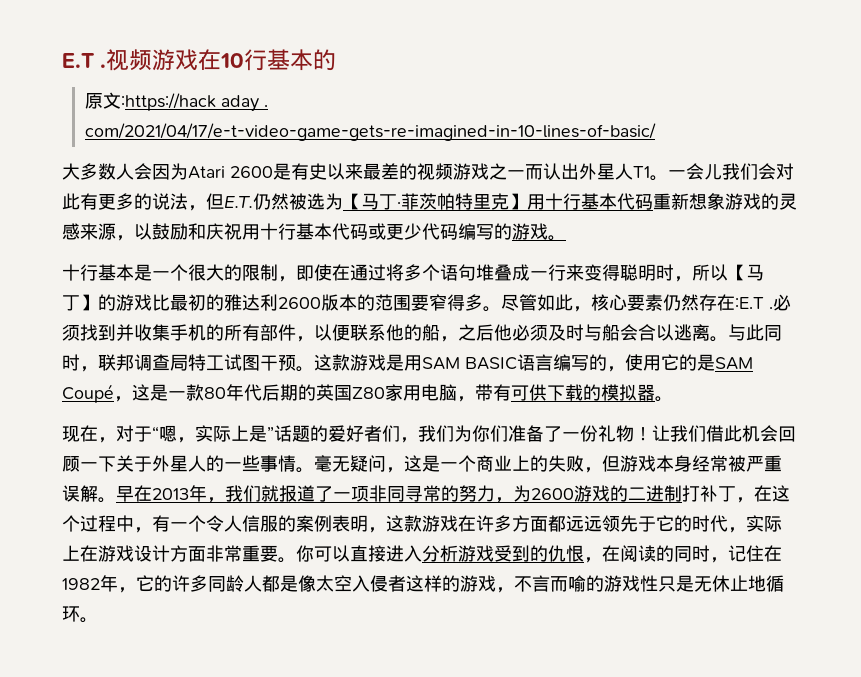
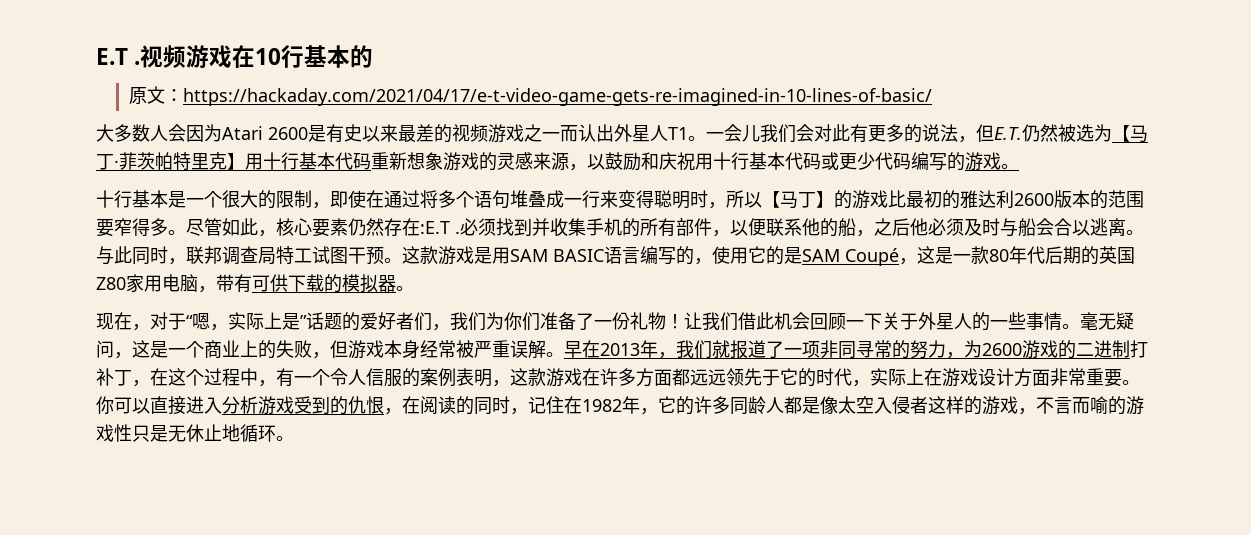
- 原文:https://hack aday . com/2021/04/17/e-t-video-game-gets-re-imagined-in-10-lines-of-basic/
+ 原文：https://hackaday.com/2021/04/17/e-t-video-game-gets-re-imagined-in-10-lines-of-basic/

